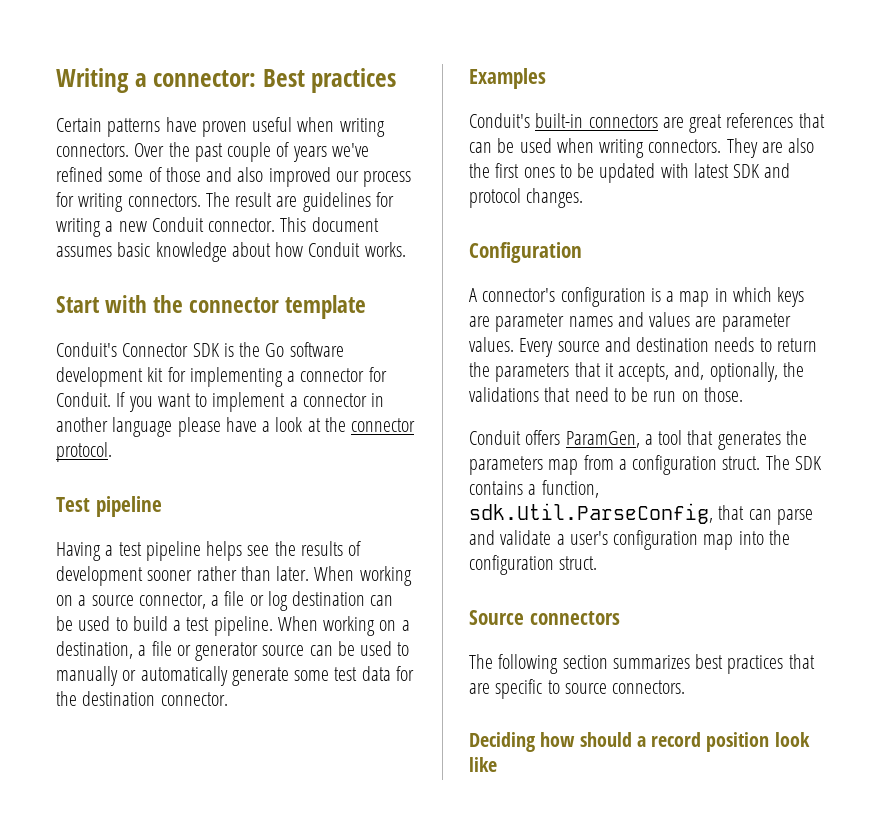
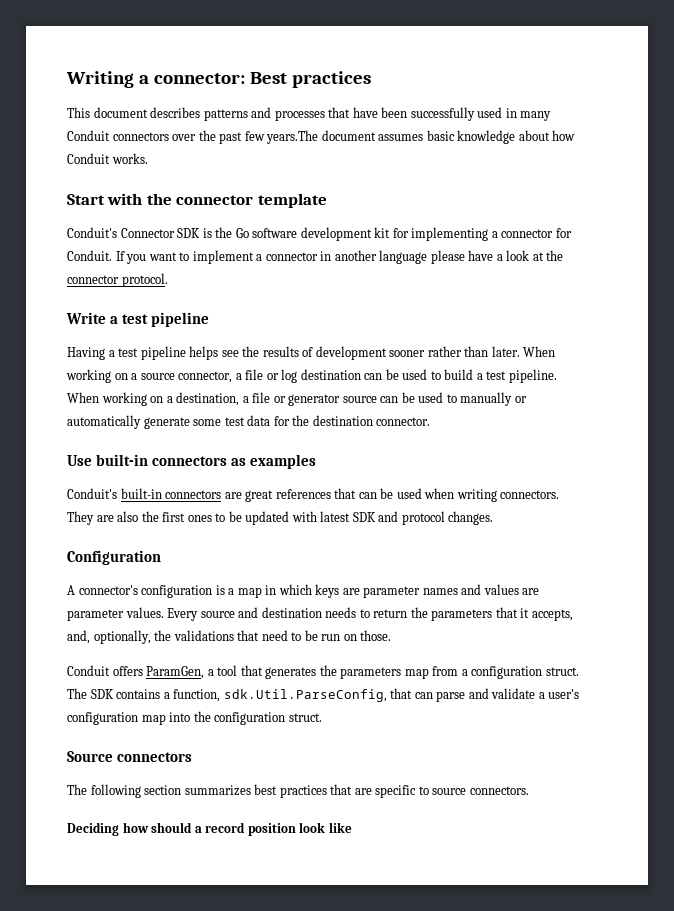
- Certain patterns have proven useful when writing connectors. Over the past couple of years we've refined some of those and also improved our process for writing connectors. The result are guidelines for writing a new Conduit connector. This document assumes basic knowledge about how Conduit works.
+ This document describes patterns and processes that have been successfully used in many Conduit connectors over the past few years.The document assumes basic knowledge about how Conduit works.
- Test pipeline
+ Write a test pipeline
- Examples
+ Use built-in connectors as examples

